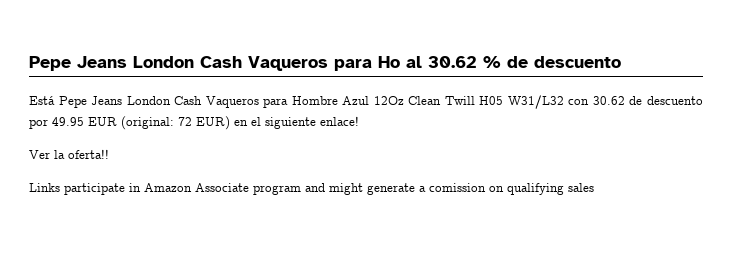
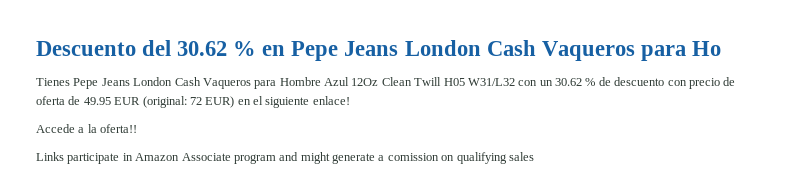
- Pepe Jeans London Cash Vaqueros para Ho al 30.62 % de descuento
- Está Pepe Jeans London Cash Vaqueros para Hombre Azul 12Oz Clean Twill H05 W31/L32 con 30.62 de descuento por 49.95 EUR (original: 72 EUR) en el siguiente enlace!
+ Descuento del 30.62 % en Pepe Jeans London Cash Vaqueros para Ho
+ Tienes Pepe Jeans London Cash Vaqueros para Hombre Azul 12Oz Clean Twill H05 W31/L32 con un 30.62 % de descuento con precio de oferta de 49.95 EUR (original: 72 EUR) en el siguiente enlace!
- Ver la oferta!!
+ Accede a la oferta!!

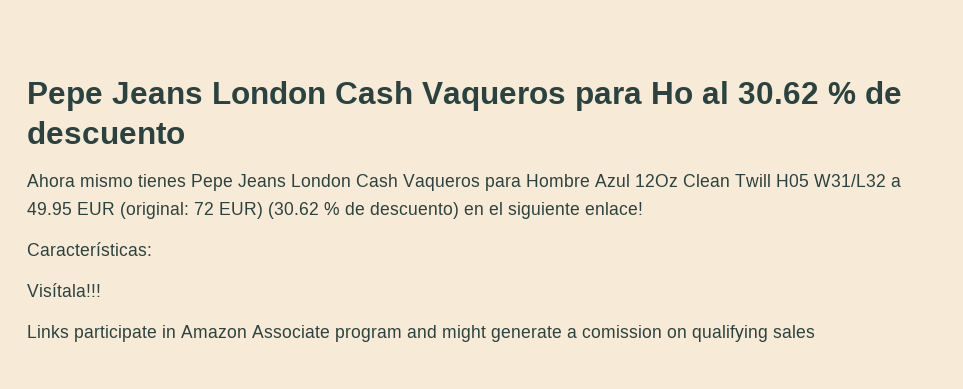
- Descuento del 30.62 % en Pepe Jeans London Cash Vaqueros para Ho
- Tienes Pepe Jeans London Cash Vaqueros para Hombre Azul 12Oz Clean Twill H05 W31/L32 con un 30.62 % de descuento con precio de oferta de 49.95 EUR (original: 72 EUR) en el siguiente enlace!
+ Pepe Jeans London Cash Vaqueros para Ho al 30.62 % de descuento
+ Ahora mismo tienes Pepe Jeans London Cash Vaqueros para Hombre Azul 12Oz Clean Twill H05 W31/L32 a 49.95 EUR (original: 72 EUR) (30.62 % de descuento) en el siguiente enlace!
- Accede a la oferta!!
+ Características:
+ Visítala!!!

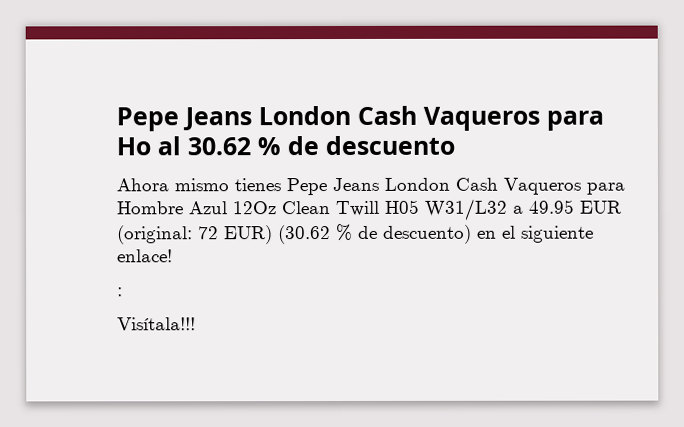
- Características:
+ :
- Links participate in Amazon Associate program and might generate a comission on qualifying sales

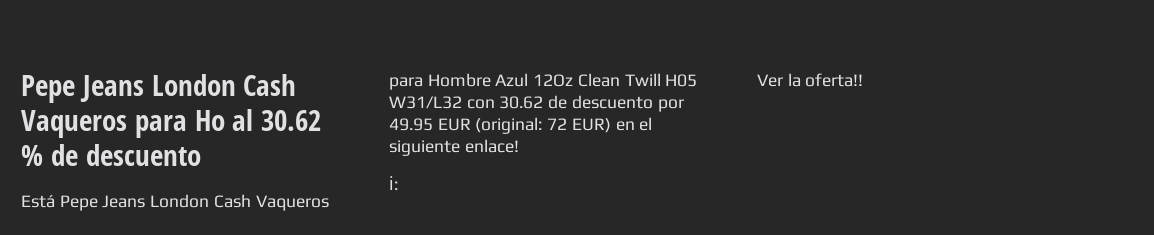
- Ahora mismo tienes Pepe Jeans London Cash Vaqueros para Hombre Azul 12Oz Clean Twill H05 W31/L32 a 49.95 EUR (original: 72 EUR) (30.62 % de descuento) en el siguiente enlace!
+ Está Pepe Jeans London Cash Vaqueros para Hombre Azul 12Oz Clean Twill H05 W31/L32 con 30.62 de descuento por 49.95 EUR (original: 72 EUR) en el siguiente enlace!
- :
- Visítala!!!
+ ℹ:
+ Ver la oferta!!

